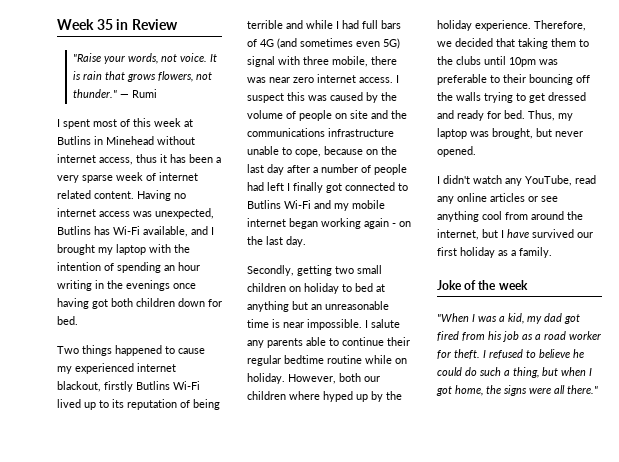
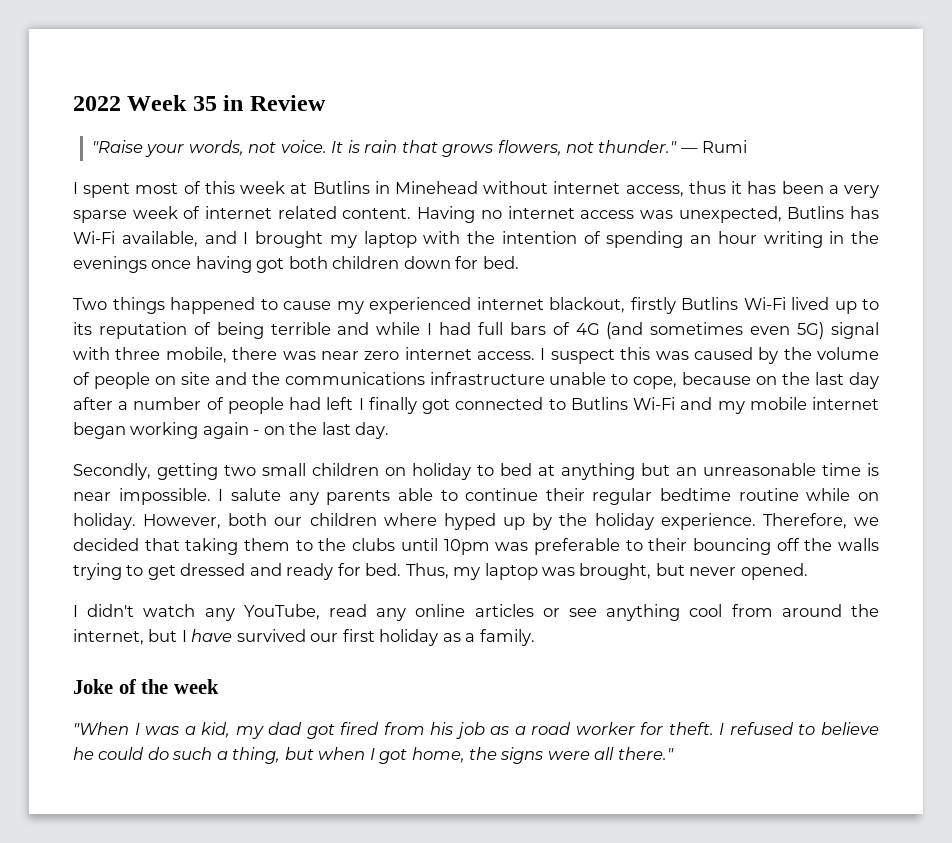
- Week 35 in Review
+ 2022 Week 35 in Review

